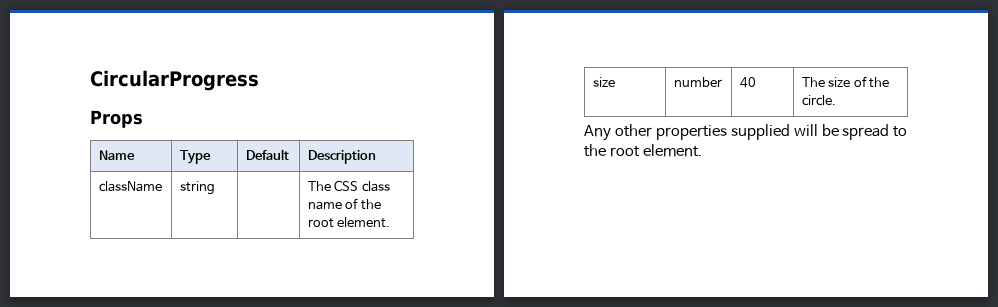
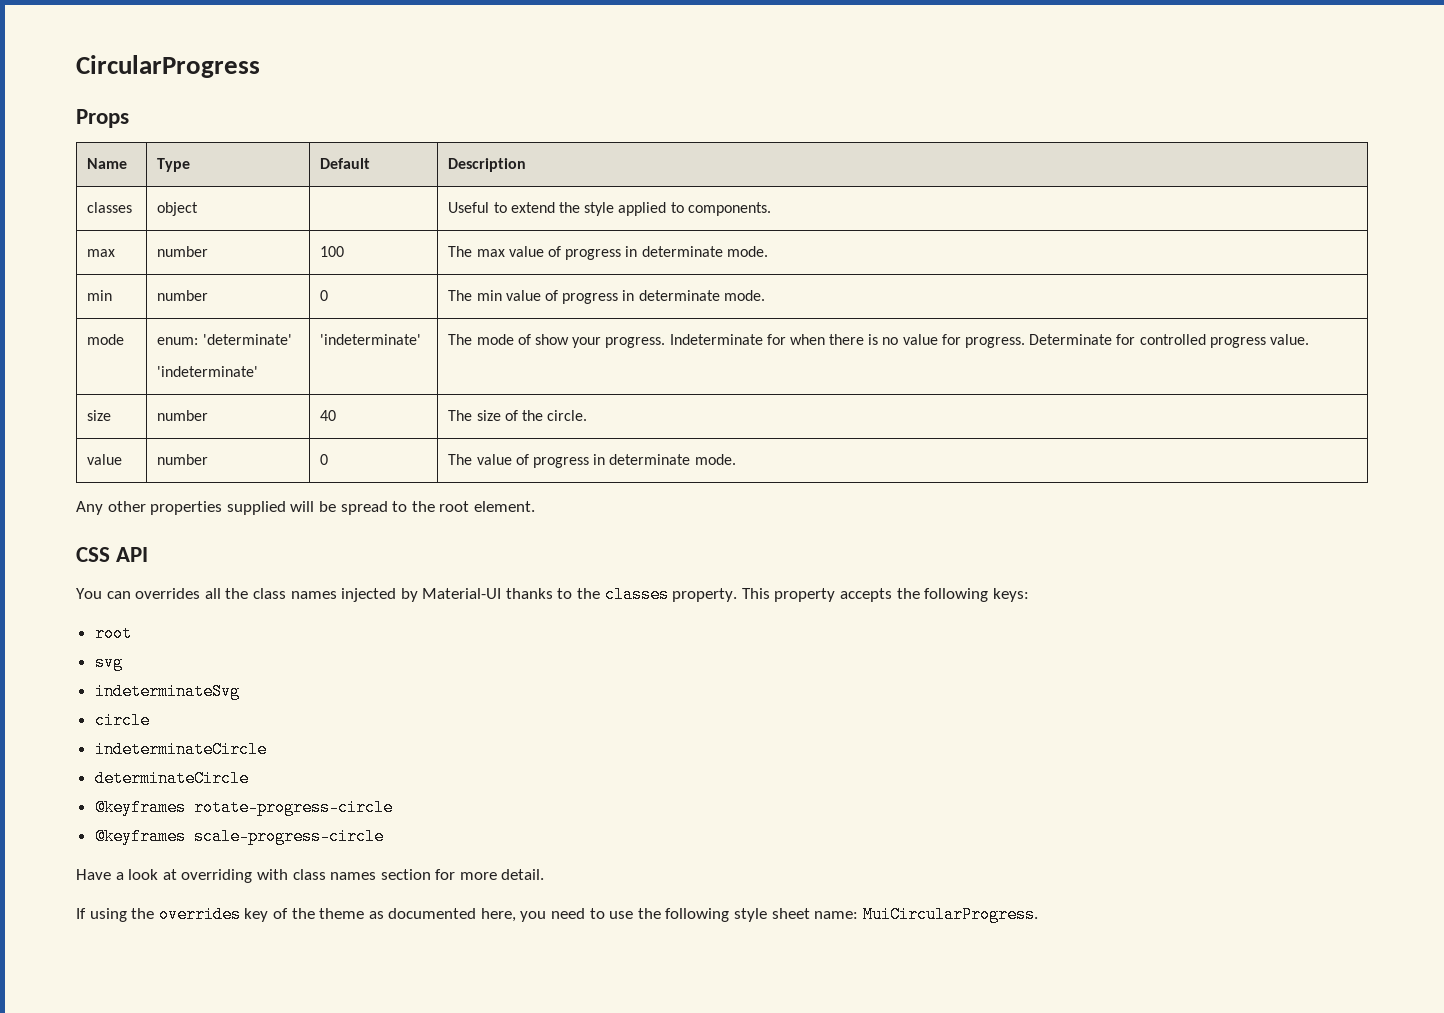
- className | string | | The CSS class name of the root element.
+ classes | object | | Useful to extend the style applied to components.
+ max | number | 100 | The max value of progress in determinate mode.
+ min | number | 0 | The min value of progress in determinate mode.
+ mode | enum: 'determinate'
+ 'indeterminate' | 'indeterminate' | The mode of show your progress. Indeterminate for when there is no value for progress. Determinate for controlled progress value.
+ value | number | 0 | The value of progress in determinate mode.
+ CSS API
+ You can overrides all the class names injected by Material-UI thanks to the classes property. This property accepts the following keys:
+ root
+ svg
+ indeterminateSvg
+ circle
+ indeterminateCircle
+ determinateCircle
+ @keyframes rotate-progress-circle
+ @keyframes scale-progress-circle
+ Have a look at overriding with class names section for more detail.
+ If using the overrides key of the theme as documented here, you need to use the following style sheet name: MuiCircularProgress.

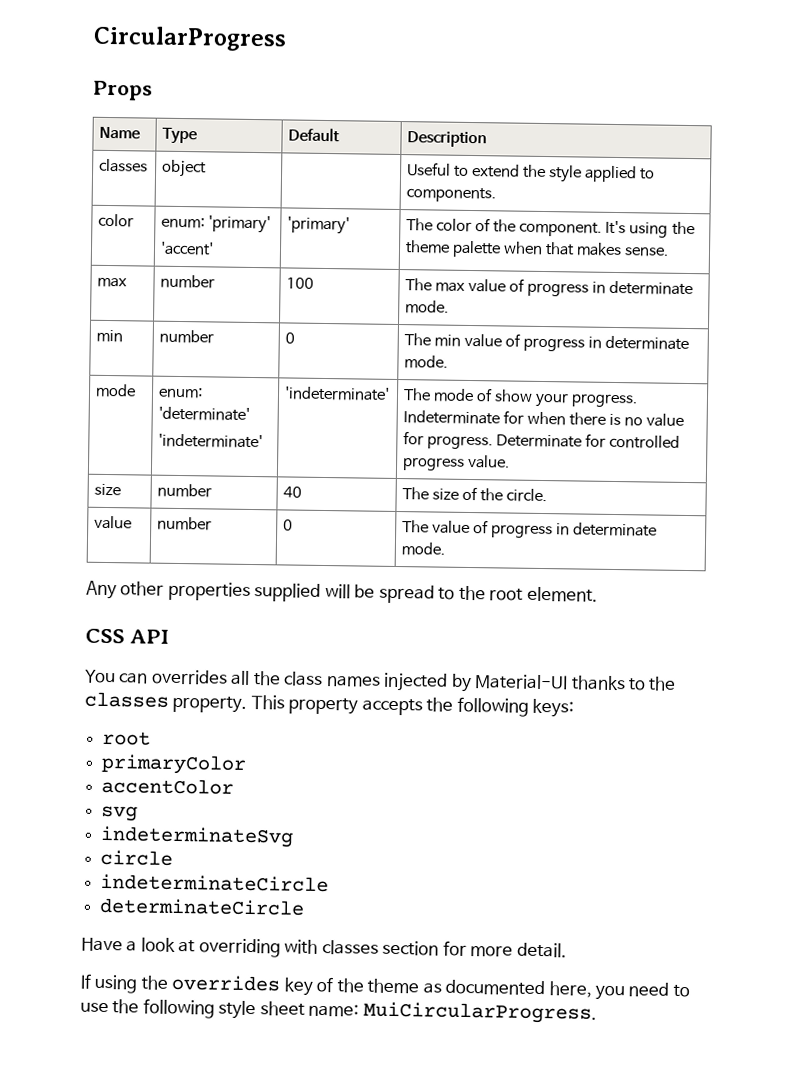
+ color | enum: 'primary'
+ 'accent' | 'primary' | The color of the component. It's using the theme palette when that makes sense.
+ primaryColor
+ accentColor
- @keyframes rotate-progress-circle
- @keyframes scale-progress-circle
- Have a look at overriding with class names section for more detail.
+ Have a look at overriding with classes section for more detail.

